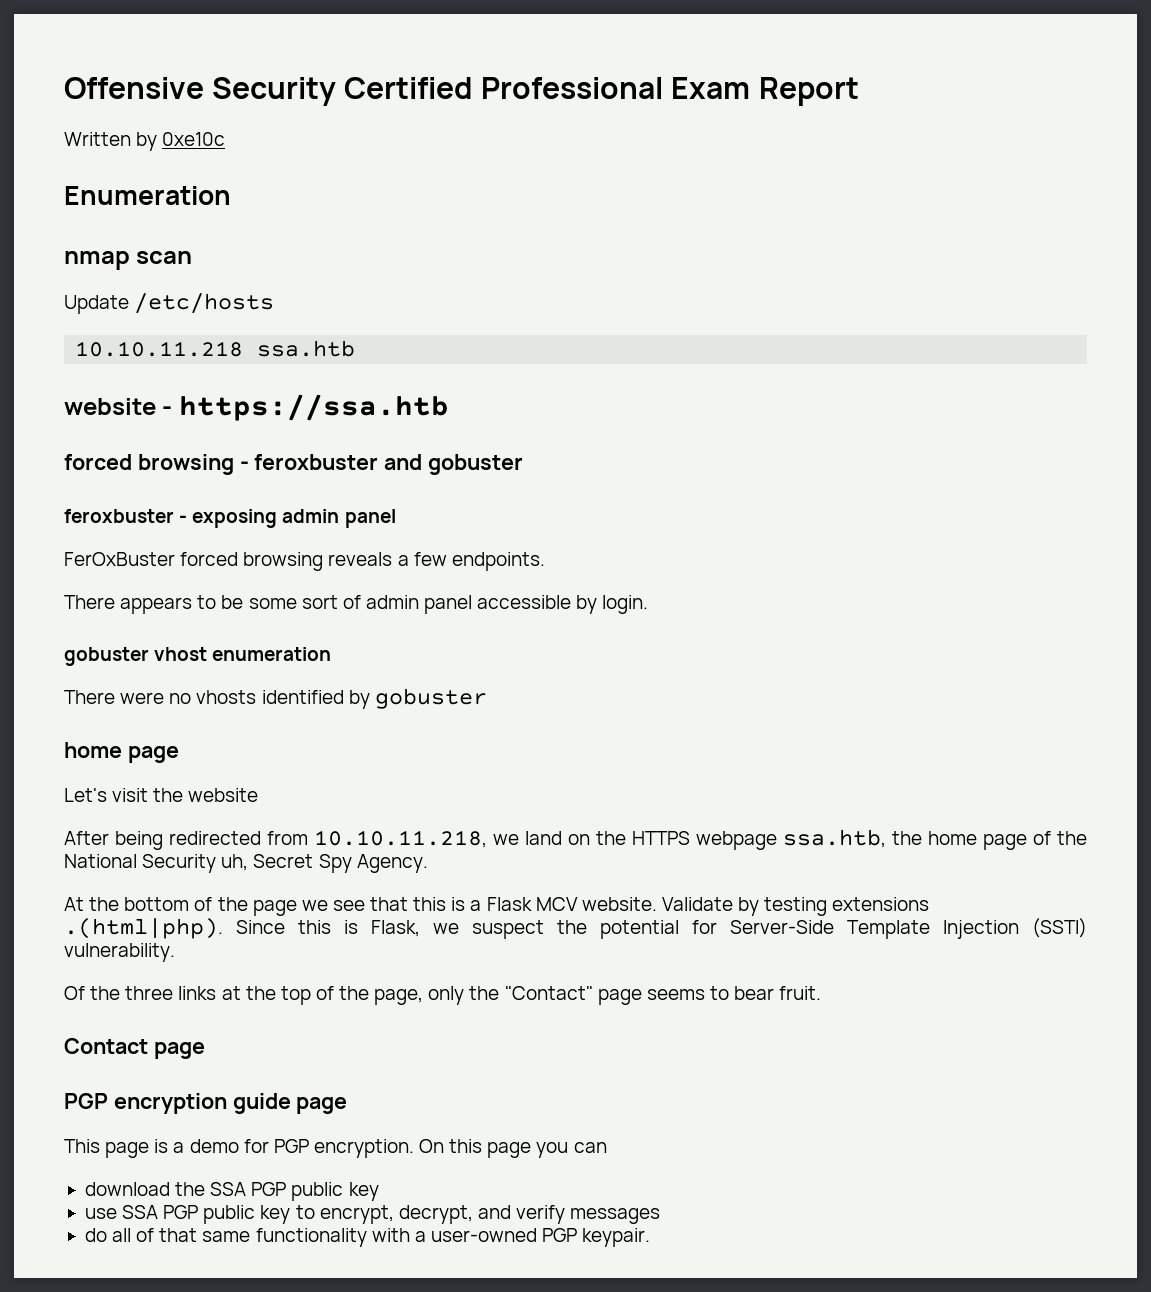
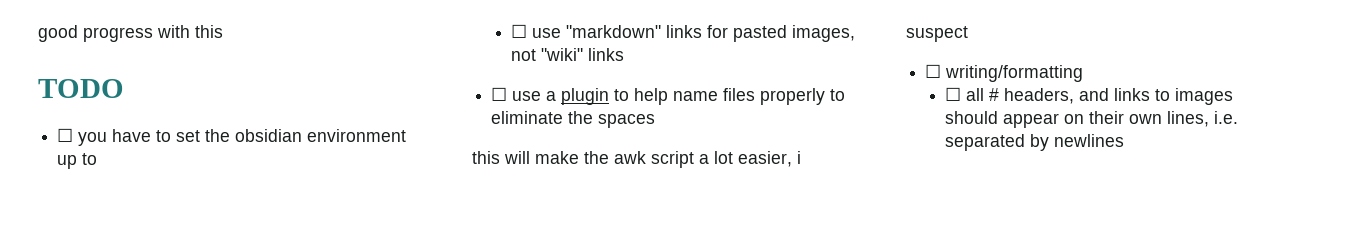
- Offensive Security Certified Professional Exam Report
- Written by 0xe10c
- Enumeration
- nmap scan
- Update /etc/hosts
- 10.10.11.218 ssa.htb
- website - https://ssa.htb
- forced browsing - feroxbuster and gobuster
- feroxbuster - exposing admin panel
- FerOxBuster forced browsing reveals a few endpoints.
- There appears to be some sort of admin panel accessible by login.
- gobuster vhost enumeration
- There were no vhosts identified by gobuster
- home page
- Let's visit the website
- After being redirected from 10.10.11.218, we land on the HTTPS webpage ssa.htb, the home page of the National Security uh, Secret Spy Agency.
- At the bottom of the page we see that this is a Flask MCV website. Validate by testing extensions .(html|php). Since this is Flask, we suspect the potential for Server-Side Template Injection (SSTI) vulnerability.
- Of the three links at the top of the page, only the "Contact" page seems to bear fruit.
- Contact page
- PGP encryption guide page
- This page is a demo for PGP encryption. On this page you can
- download the SSA PGP public key
- use SSA PGP public key to encrypt, decrypt, and verify messages
- do all of that same functionality with a user-owned PGP keypair.
+ good progress with this
+ TODO
+ ☐ you have to set the obsidian environment up to
+ ☐ use "markdown" links for pasted images, not "wiki" links
+ ☐ use a plugin to help name files properly to eliminate the spaces
+ this will make the awk script a lot easier, i suspect
+ ☐ writing/formatting
+ ☐ all # headers, and links to images should appear on their own lines, i.e. separated by newlines

